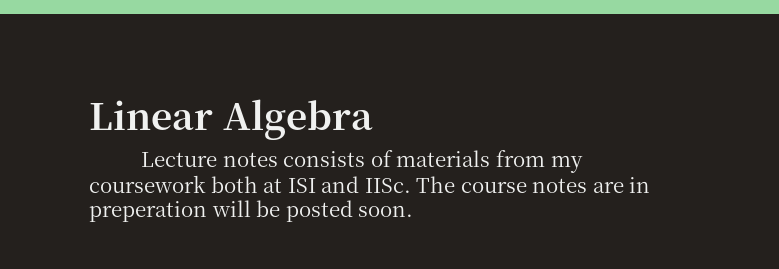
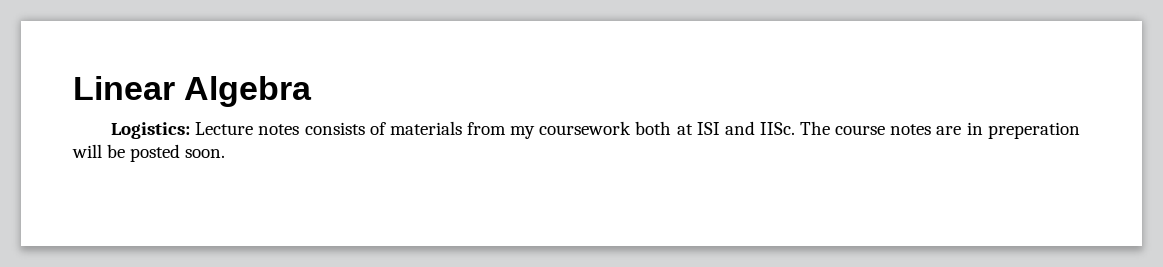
- Lecture notes consists of materials from my coursework both at ISI and IISc.
+ Logistics: Lecture notes consists of materials from my coursework both at ISI and IISc.

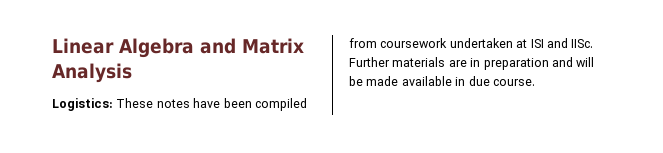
- Linear Algebra
- Logistics: Lecture notes consists of materials from my coursework both at ISI and IISc. The course notes are in preperation will be posted soon.
+ Linear Algebra and Matrix Analysis
+ Logistics: These notes have been compiled from coursework undertaken at ISI and IISc. Further materials are in preparation and will be made available in due course.

